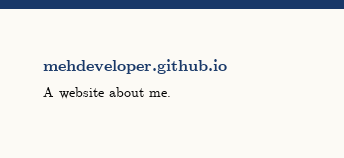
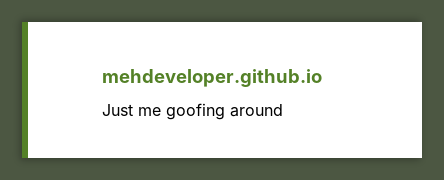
- A website about me.
+ Just me goofing around

